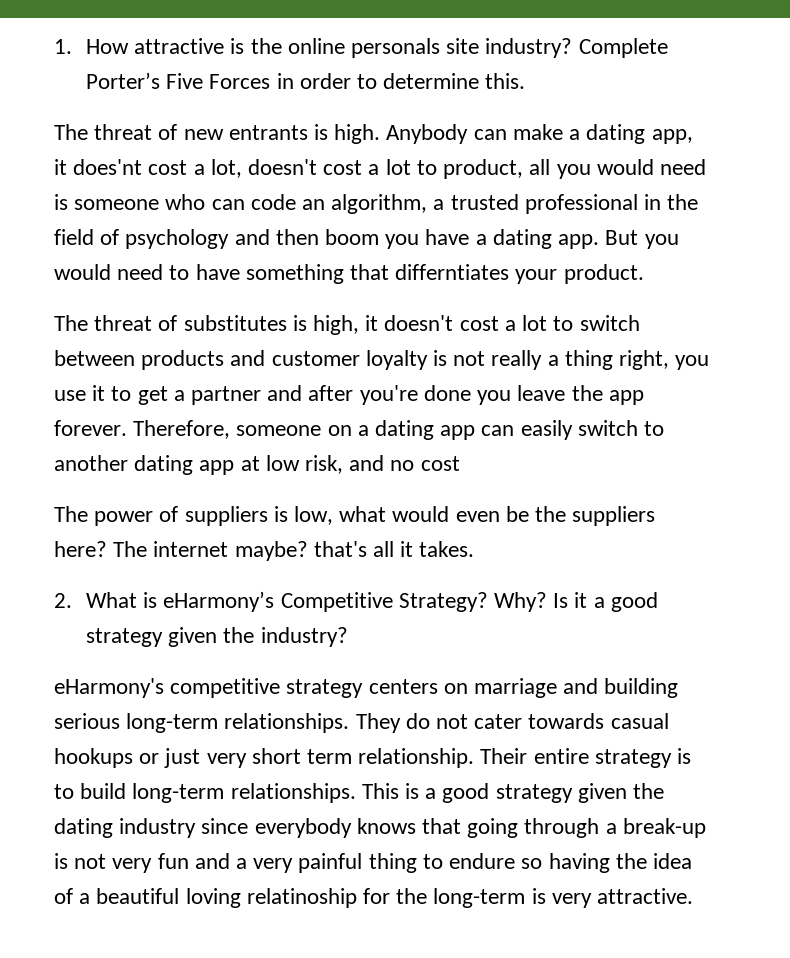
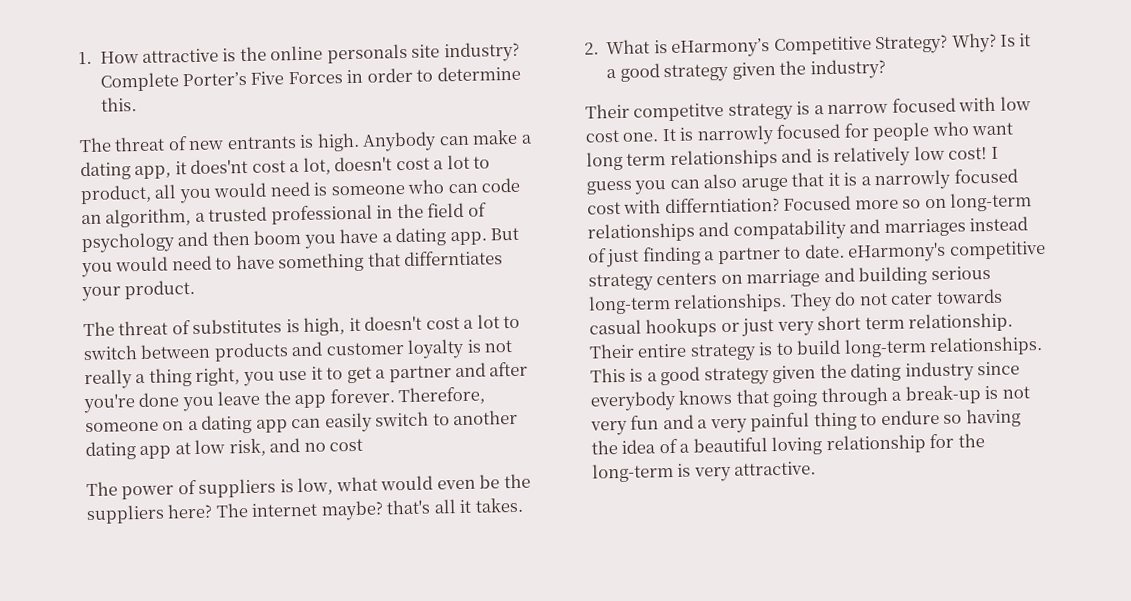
- eHarmony's competitive strategy centers on marriage and building serious long-term relationships.
+ Their competitve strategy is a narrow focused with low cost one. It is narrowly focused for people who want long term relationships and is relatively low cost! I guess you can also aruge that it is a narrowly focused cost with differntiation? Focused more so on long-term relationships and compatability and marriages instead of just finding a partner to date. eHarmony's competitive strategy centers on marriage and building serious long-term relationships.
- This is a good strategy given the dating industry since everybody knows that going through a break-up is not very fun and a very painful thing to endure so having the idea of a beautiful loving relatinoship for the long-term is very attractive.
+ This is a good strategy given the dating industry since everybody knows that going through a break-up is not very fun and a very painful thing to endure so having the idea of a beautiful loving relationship for the long-term is very attractive.

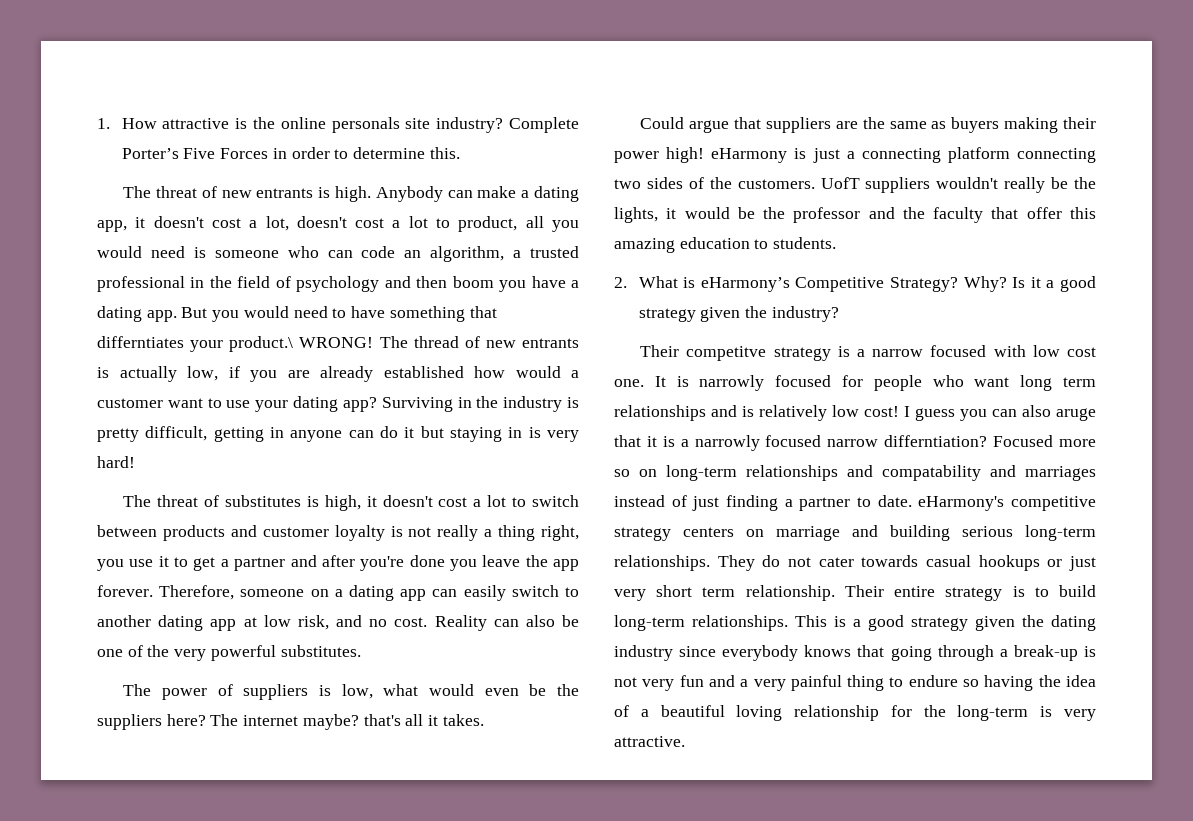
- Anybody can make a dating app, it does'nt cost a lot, doesn't cost a lot to product, all you would need is someone who can code an algorithm, a trusted professional in the field of psychology and then boom you have a dating app.
+ Anybody can make a dating app, it doesn't cost a lot, doesn't cost a lot to product, all you would need is someone who can code an algorithm, a trusted professional in the field of psychology and then boom you have a dating app.
- But you would need to have something that differntiates your product.
+ But you would need to have something that differntiates your product.\ WRONG! The thread of new entrants is actually low, if you are already established how would a customer want to use your dating app? Surviving in the industry is pretty difficult, getting in anyone can do it but staying in is very hard!
- Therefore, someone on a dating app can easily switch to another dating app at low risk, and no cost
+ Therefore, someone on a dating app can easily switch to another dating app at low risk, and no cost. Reality can also be one of the very powerful substitutes.
+ Could argue that suppliers are the same as buyers making their power high! eHarmony is just a connecting platform connecting two sides of the customers. UofT suppliers wouldn't really be the lights, it would be the professor and the faculty that offer this amazing education to students.
- I guess you can also aruge that it is a narrowly focused cost with differntiation?
+ I guess you can also aruge that it is a narrowly focused narrow differntiation?

